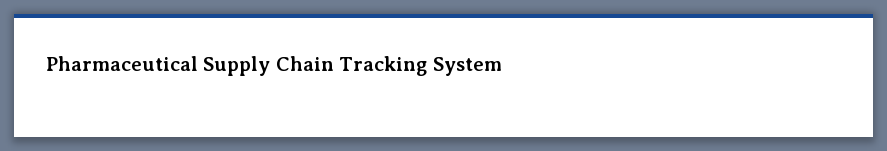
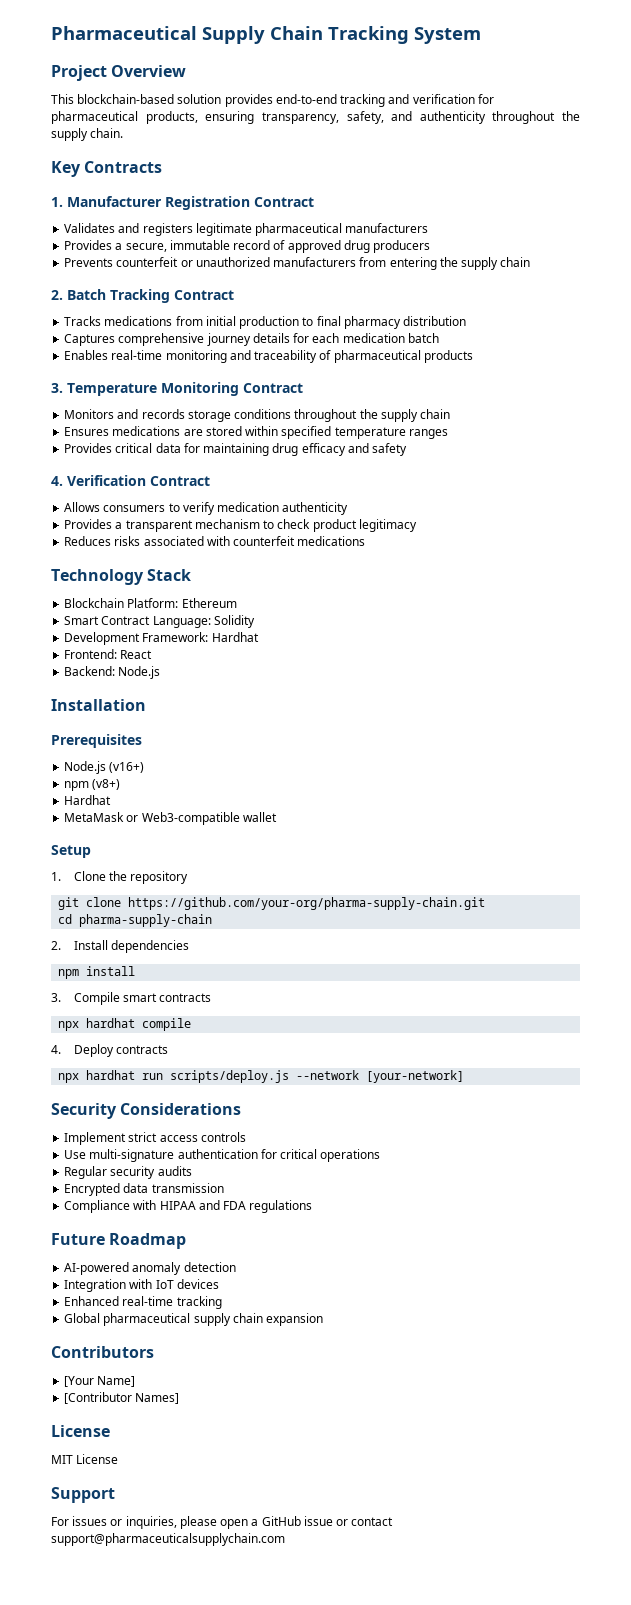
+ Project Overview
+ This blockchain-based solution provides end-to-end tracking and verification for pharmaceutical products, ensuring transparency, safety, and authenticity throughout the supply chain.
+ Key Contracts
+ 1. Manufacturer Registration Contract
+ Validates and registers legitimate pharmaceutical manufacturers
+ Provides a secure, immutable record of approved drug producers
+ Prevents counterfeit or unauthorized manufacturers from entering the supply chain
+ 2. Batch Tracking Contract
+ Tracks medications from initial production to final pharmacy distribution
+ Captures comprehensive journey details for each medication batch
+ Enables real-time monitoring and traceability of pharmaceutical products
+ 3. Temperature Monitoring Contract
+ Monitors and records storage conditions throughout the supply chain
+ Ensures medications are stored within specified temperature ranges
+ Provides critical data for maintaining drug efficacy and safety
+ 4. Verification Contract
+ Allows consumers to verify medication authenticity
+ Provides a transparent mechanism to check product legitimacy
+ Reduces risks associated with counterfeit medications
+ Technology Stack
+ Blockchain Platform: Ethereum
+ Smart Contract Language: Solidity
+ Development Framework: Hardhat
+ Frontend: React
+ Backend: Node.js
+ Installation
+ Prerequisites
+ Node.js (v16+)
+ npm (v8+)
+ Hardhat
+ MetaMask or Web3-compatible wallet
+ Setup
+ 1. Clone the repository
+ git clone https://github.com/your-org/pharma-supply-chain.git
+ cd pharma-supply-chain
+ 2. Install dependencies
+ npm install
+ 3. Compile smart contracts
+ npx hardhat compile
+ 4. Deploy contracts
+ npx hardhat run scripts/deploy.js --network [your-network]
+ Security Considerations
+ Implement strict access controls
+ Use multi-signature authentication for critical operations
+ Regular security audits
+ Encrypted data transmission
+ Compliance with HIPAA and FDA regulations
+ Future Roadmap
+ AI-powered anomaly detection
+ Integration with IoT devices
+ Enhanced real-time tracking
+ Global pharmaceutical supply chain expansion
+ Contributors
+ [Your Name]
+ [Contributor Names]
+ License
+ MIT License
+ Support
+ For issues or inquiries, please open a GitHub issue or contact support@pharmaceuticalsupplychain.com

